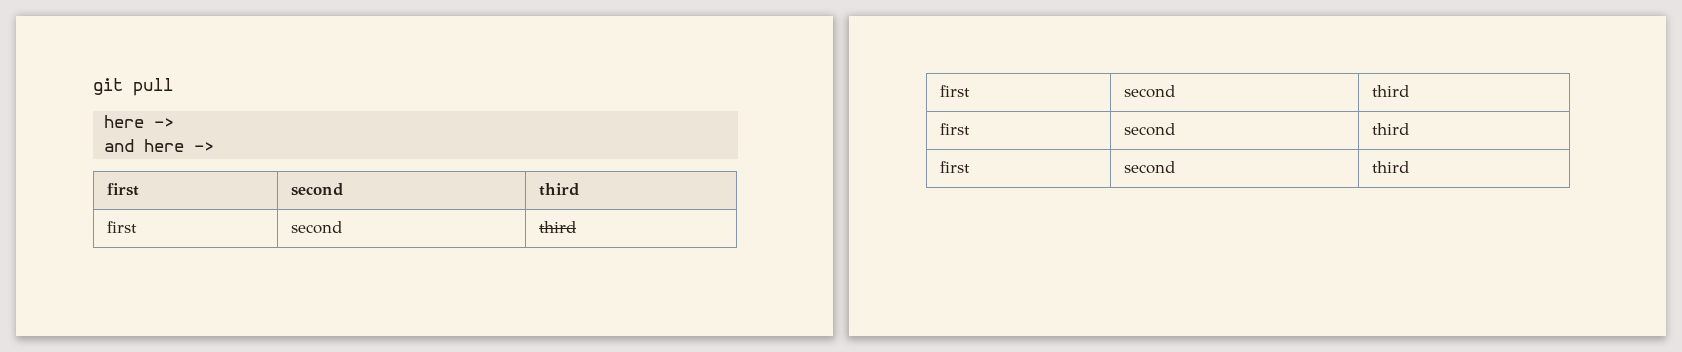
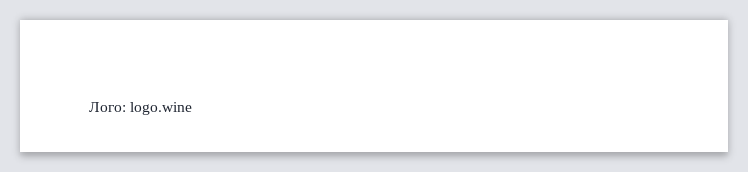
- git pull
- here ->
- and here ->
- first | second | third
- first | second | third
- first | second | third
- first | second | third
- first | second | third
+ Лого: logo.wine

